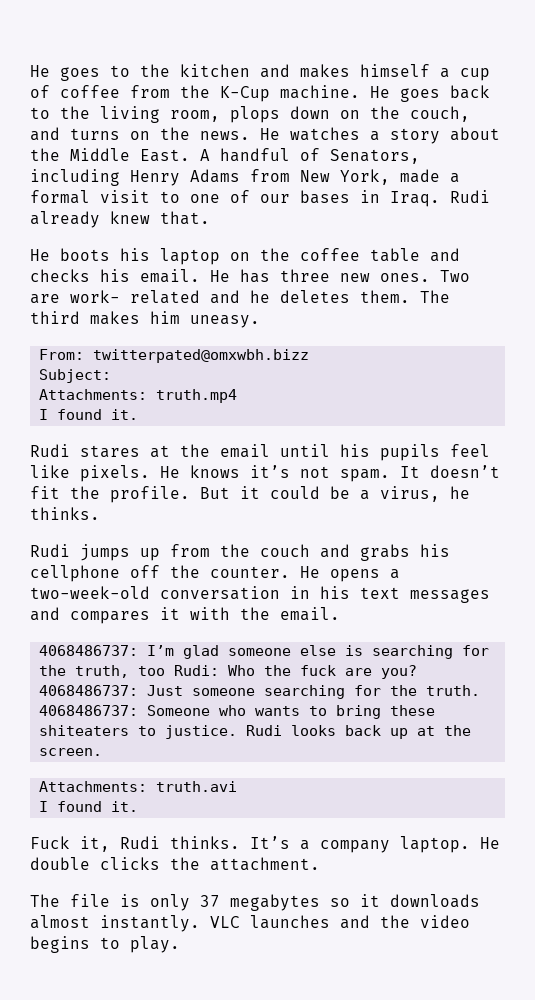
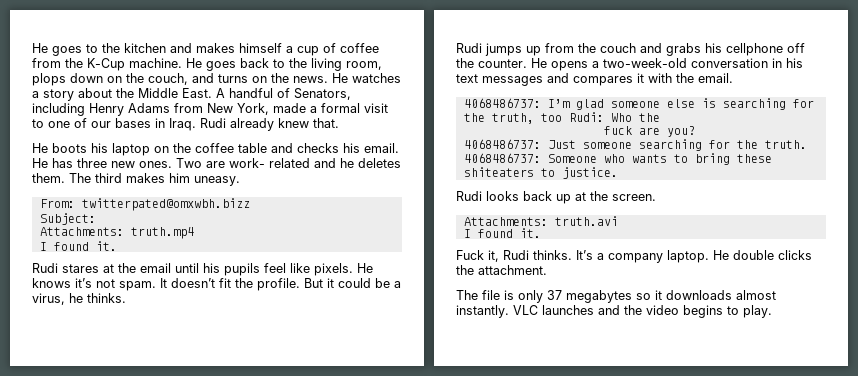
- 4068486737: I’m glad someone else is searching for the truth, too Rudi: Who the fuck are you?
+ 4068486737: I’m glad someone else is searching for the truth, too Rudi: Who the
+ fuck are you?
- 4068486737: Someone who wants to bring these shiteaters to justice. Rudi looks back up at the screen.
+ 4068486737: Someone who wants to bring these shiteaters to justice.
+ Rudi looks back up at the screen.

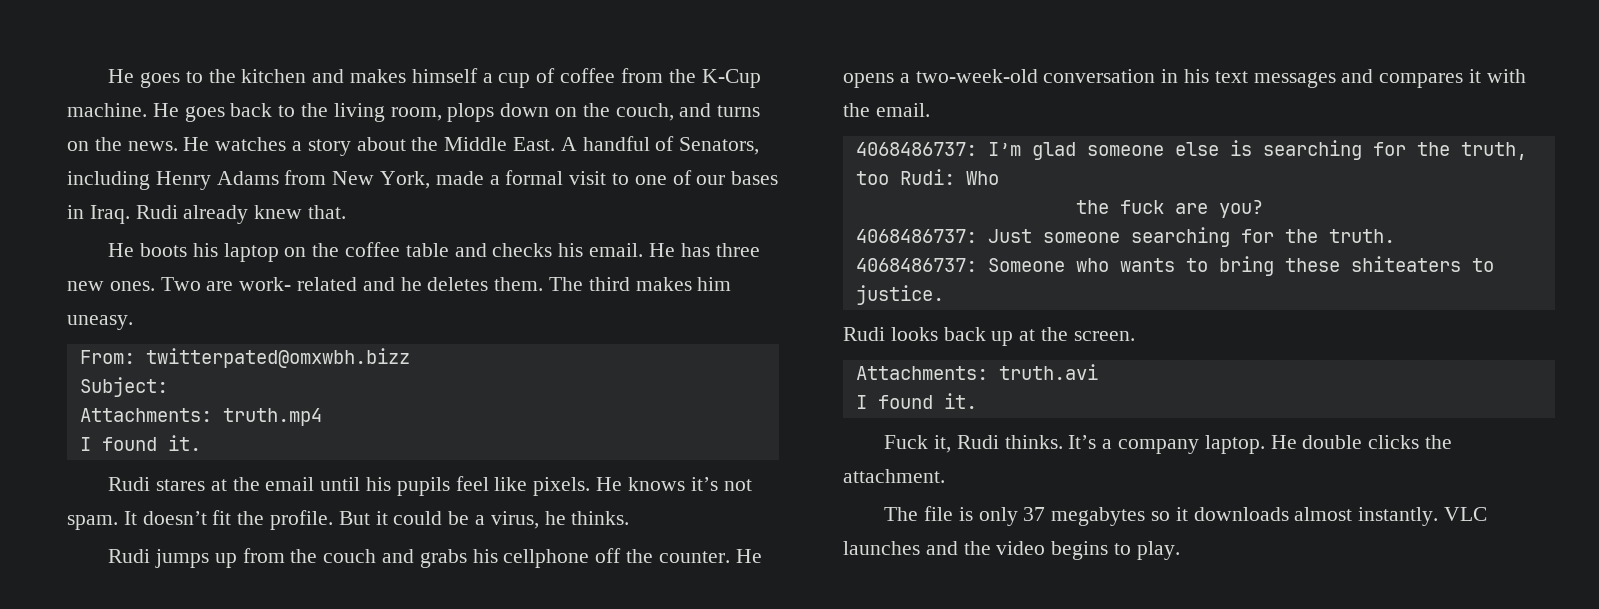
- 4068486737: I’m glad someone else is searching for the truth, too Rudi: Who the
- fuck are you?
+ 4068486737: I’m glad someone else is searching for the truth, too Rudi: Who
+ the fuck are you?

